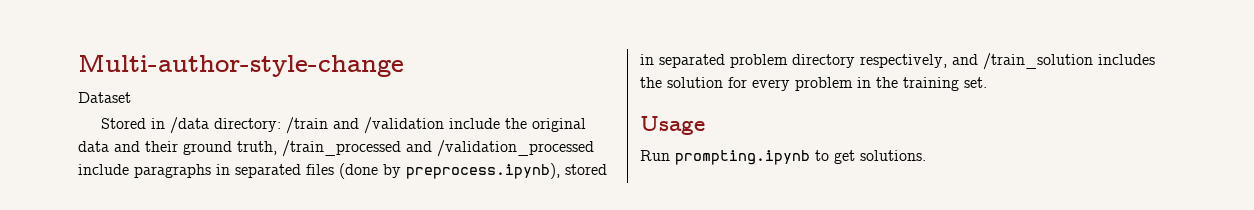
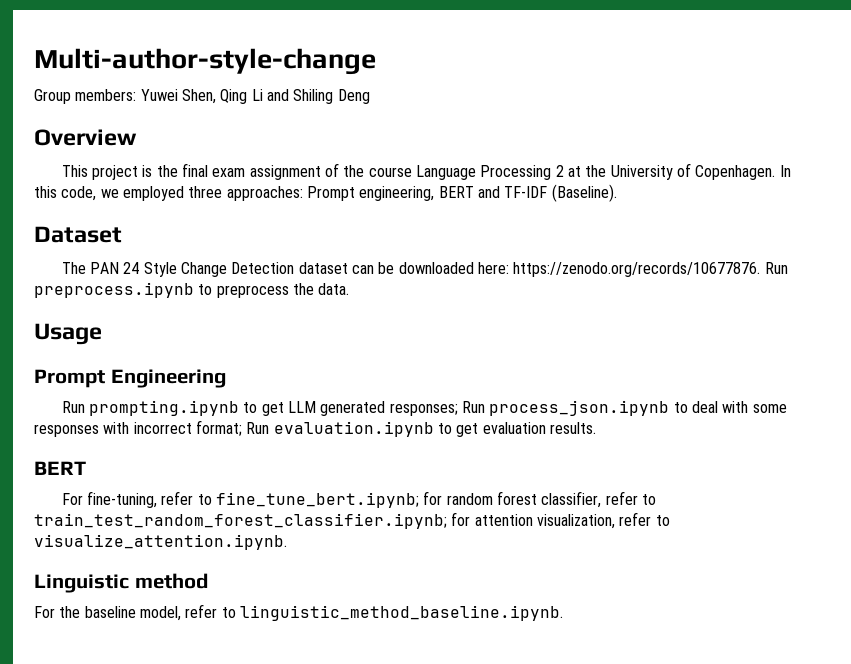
+ Group members: Yuwei Shen, Qing Li and Shiling Deng
+ Overview
+ This project is the final exam assignment of the course Language Processing 2 at the University of Copenhagen. In this code, we employed three approaches: Prompt engineering, BERT and TF-IDF (Baseline).
  Dataset
- Stored in /data directory: /train and /validation include the original data and their ground truth, /train_processed and /validation_processed include paragraphs in separated files (done by preprocess.ipynb), stored in separated problem directory respectively, and /train_solution includes the solution for every problem in the training set.
+ The PAN 24 Style Change Detection dataset can be downloaded here: https://zenodo.org/records/10677876. Run preprocess.ipynb to preprocess the data.
+ Prompt Engineering
- Run prompting.ipynb to get solutions.
+ Run prompting.ipynb to get LLM generated responses; Run process_json.ipynb to deal with some responses with incorrect format; Run evaluation.ipynb to get evaluation results.
+ BERT
+ For fine-tuning, refer to fine_tune_bert.ipynb; for random forest classifier, refer to train_test_random_forest_classifier.ipynb; for attention visualization, refer to visualize_attention.ipynb.
+ Linguistic method
+ For the baseline model, refer to linguistic_method_baseline.ipynb.

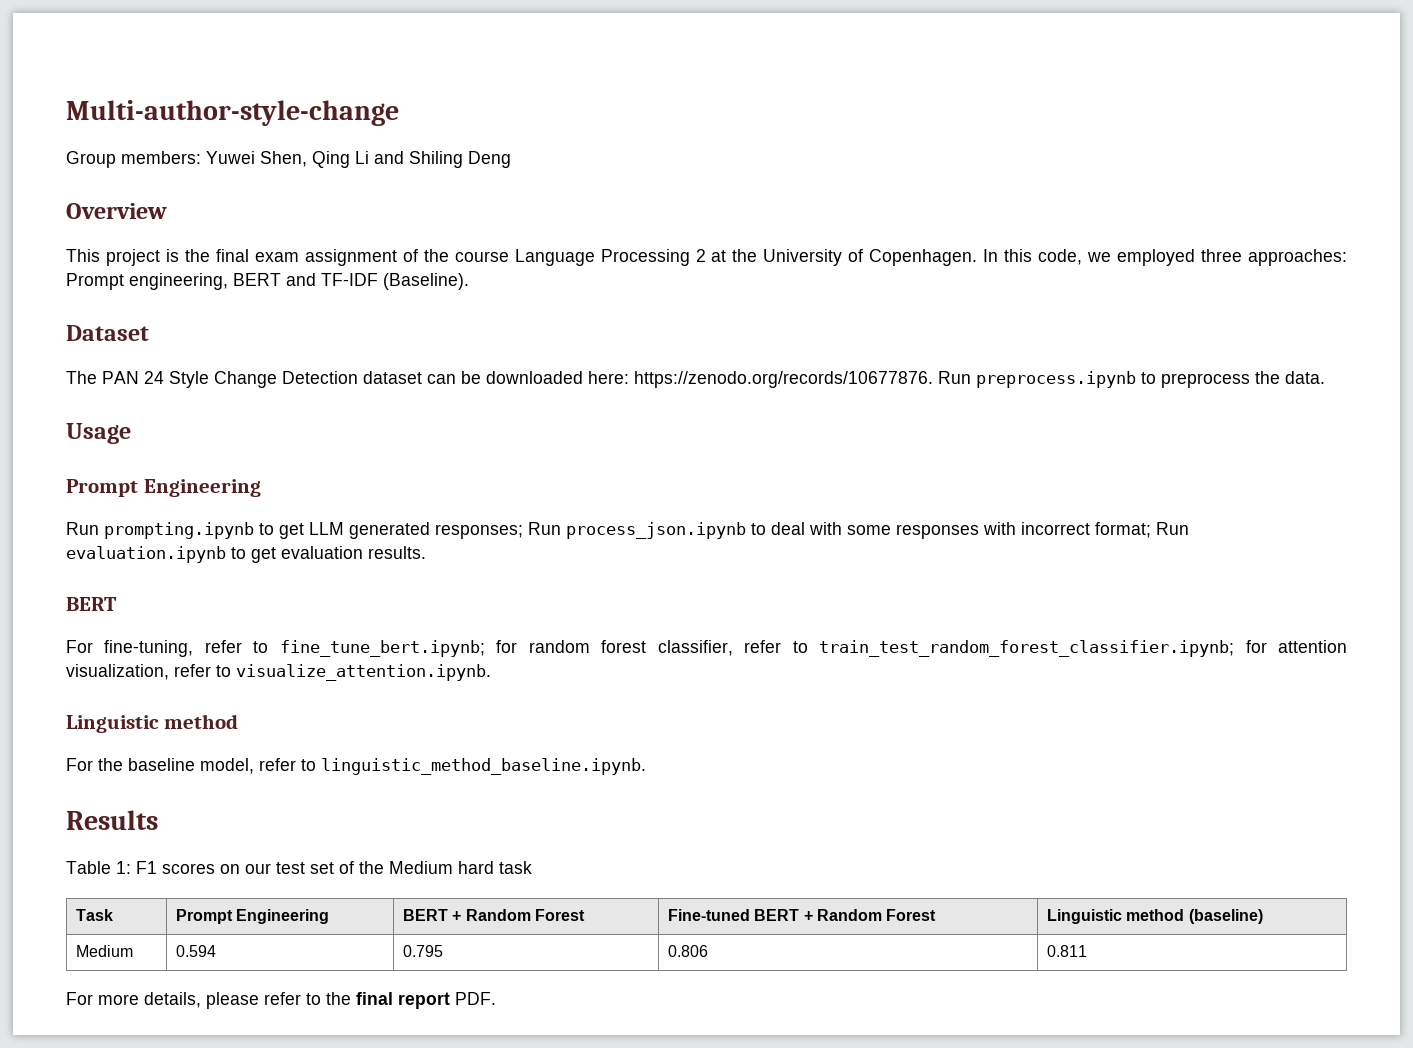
+ Results
+ Table 1: F1 scores on our test set of the Medium hard task
+ Task | Prompt Engineering | BERT + Random Forest | Fine-tuned BERT + Random Forest | Linguistic method (baseline)
+ Medium | 0.594 | 0.795 | 0.806 | 0.811
+ For more details, please refer to the final report PDF.

